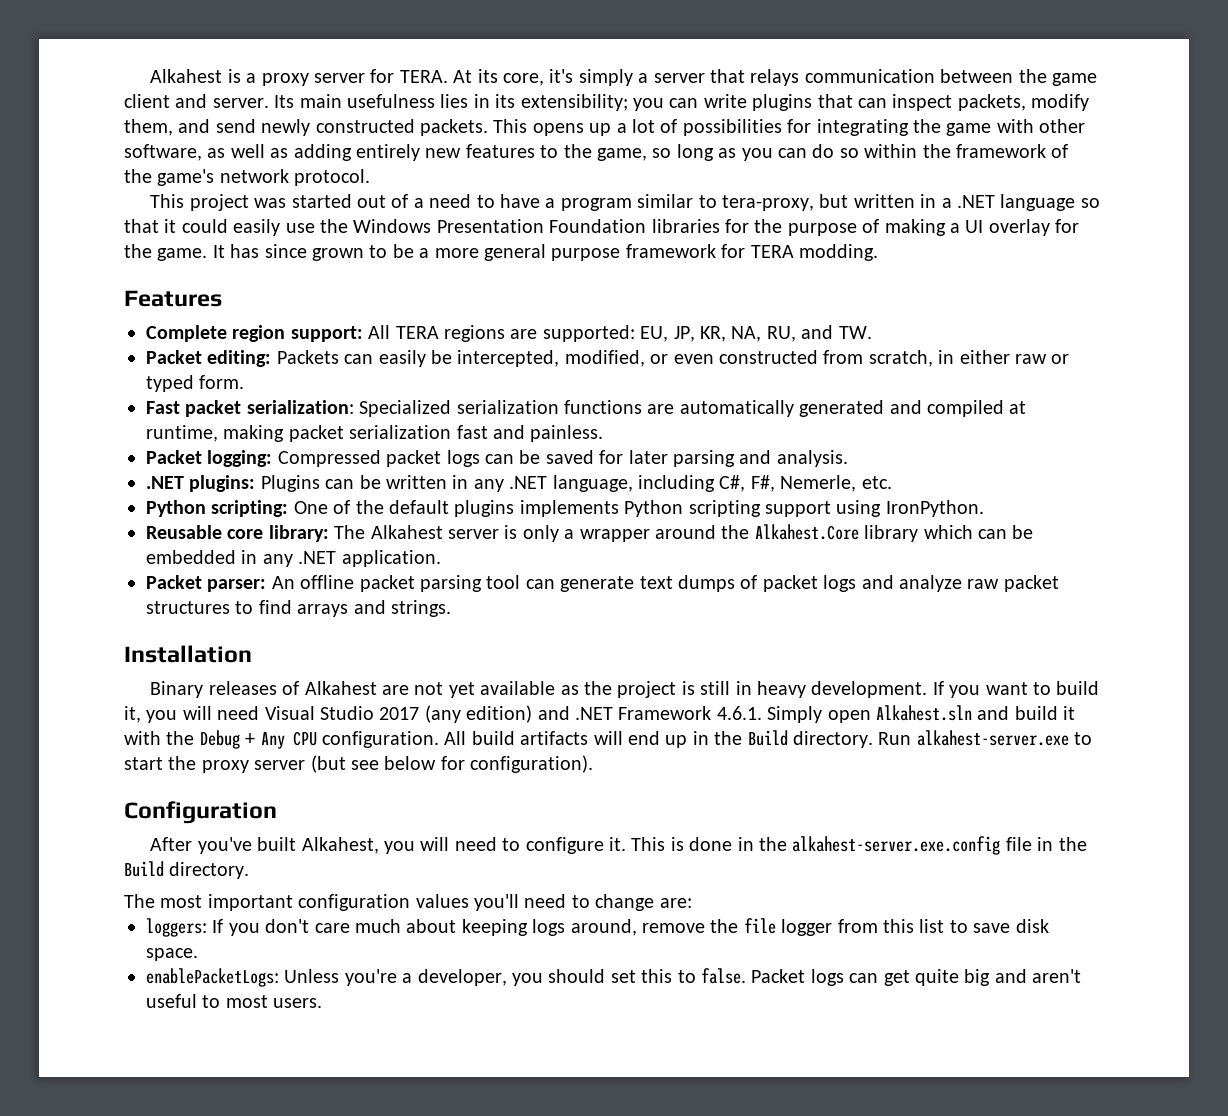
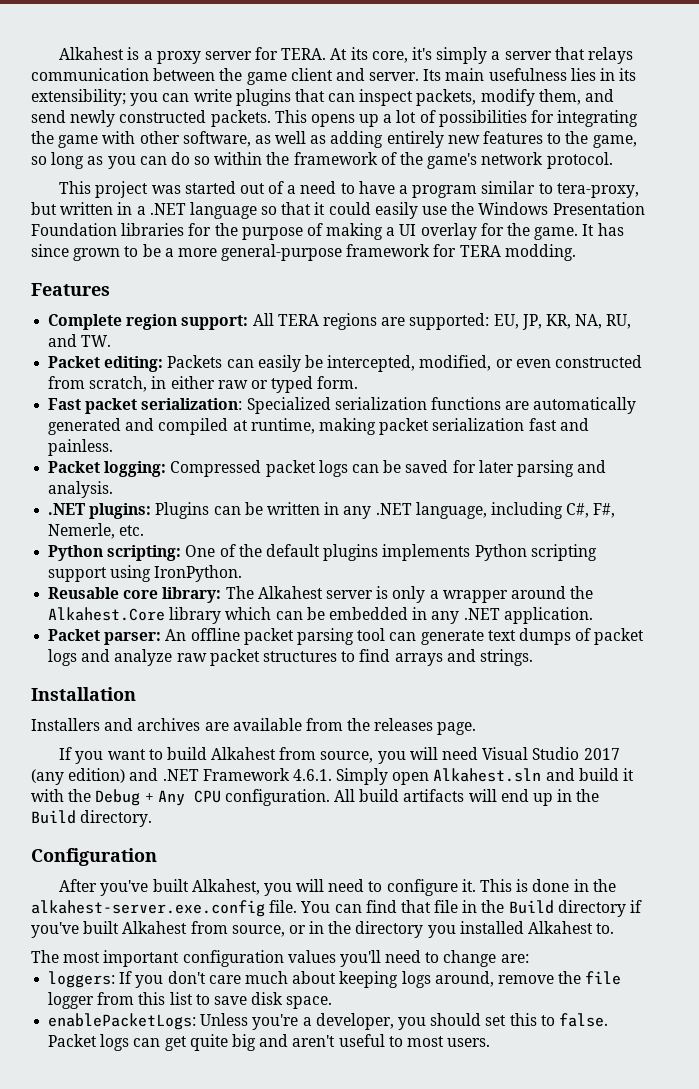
- It has since grown to be a more general purpose framework for TERA modding.
+ It has since grown to be a more general-purpose framework for TERA modding.
- Binary releases of Alkahest are not yet available as the project is still in heavy development. If you want to build it, you will need Visual Studio 2017 (any edition) and .NET Framework 4.6.1. Simply open Alkahest.sln and build it with the Debug + Any CPU configuration.
+ Installers and archives are available from the releases page.
+ If you want to build Alkahest from source, you will need Visual Studio 2017 (any edition) and .NET Framework 4.6.1. Simply open Alkahest.sln and build it with the Debug + Any CPU configuration.
- Run alkahest-server.exe to start the proxy server (but see below for configuration).
- This is done in the alkahest-server.exe.config file in the Build directory.
+ This is done in the alkahest-server.exe.config file. You can find that file in the Build directory if you've built Alkahest from source, or in the directory you installed Alkahest to.

